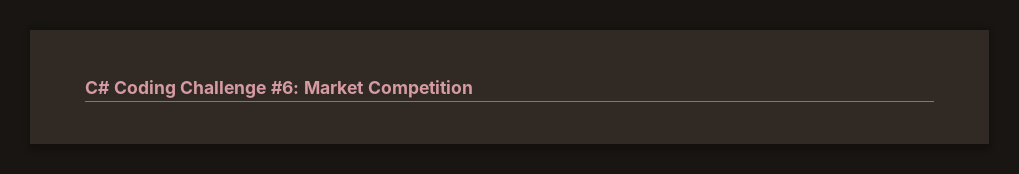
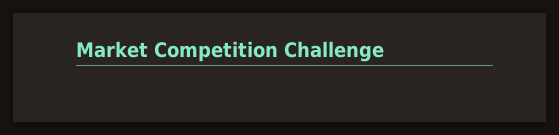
- C# Coding Challenge #6: Market Competition
+ Market Competition Challenge

